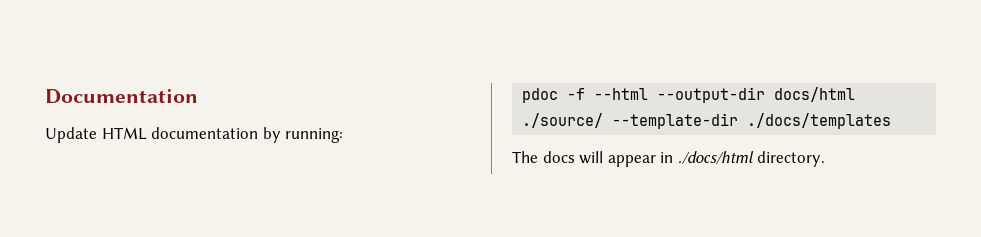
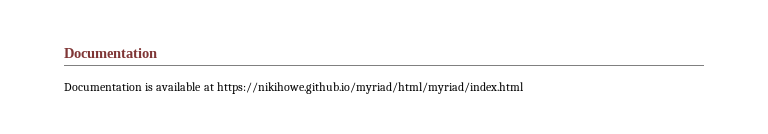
- Update HTML documentation by running:
- pdoc -f --html --output-dir docs/html ./source/ --template-dir ./docs/templates
- The docs will appear in ./docs/html directory.
+ Documentation is available at https://nikihowe.github.io/myriad/html/myriad/index.html

